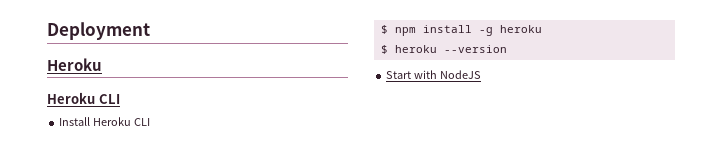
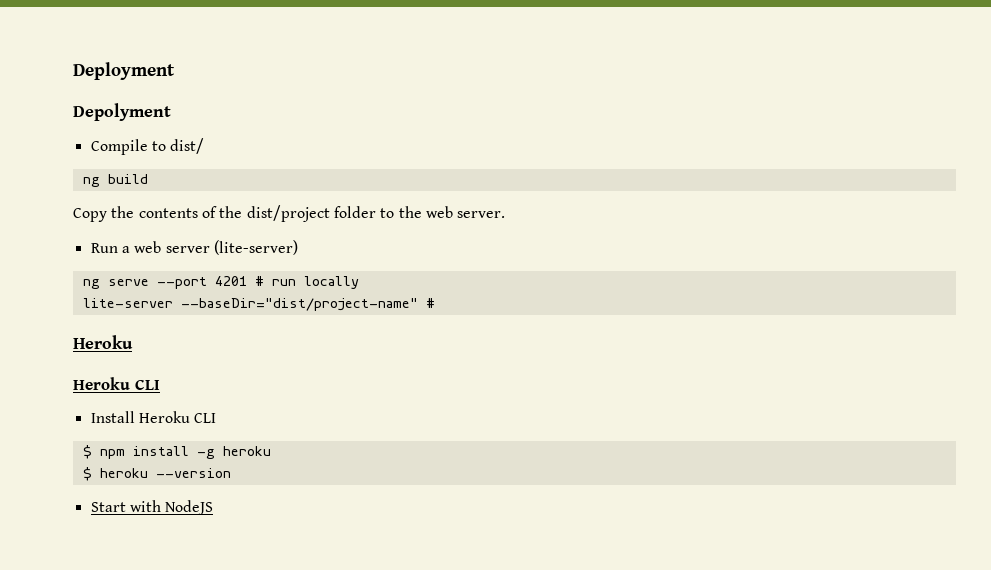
+ Depolyment
+ Compile to dist/
+ ng build
+ Copy the contents of the dist/project folder to the web server.
+ Run a web server (lite-server)
+ ng serve --port 4201 # run locally
+ lite-server --baseDir="dist/project-name" #

